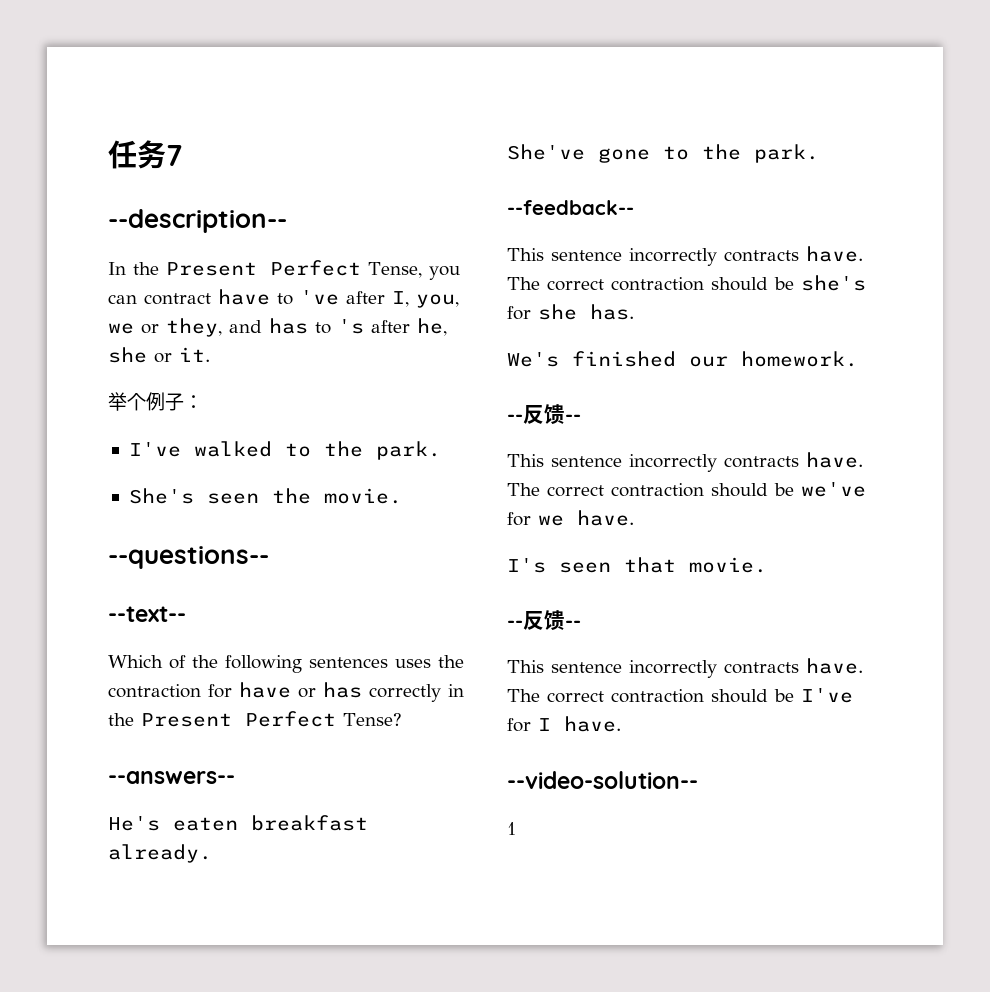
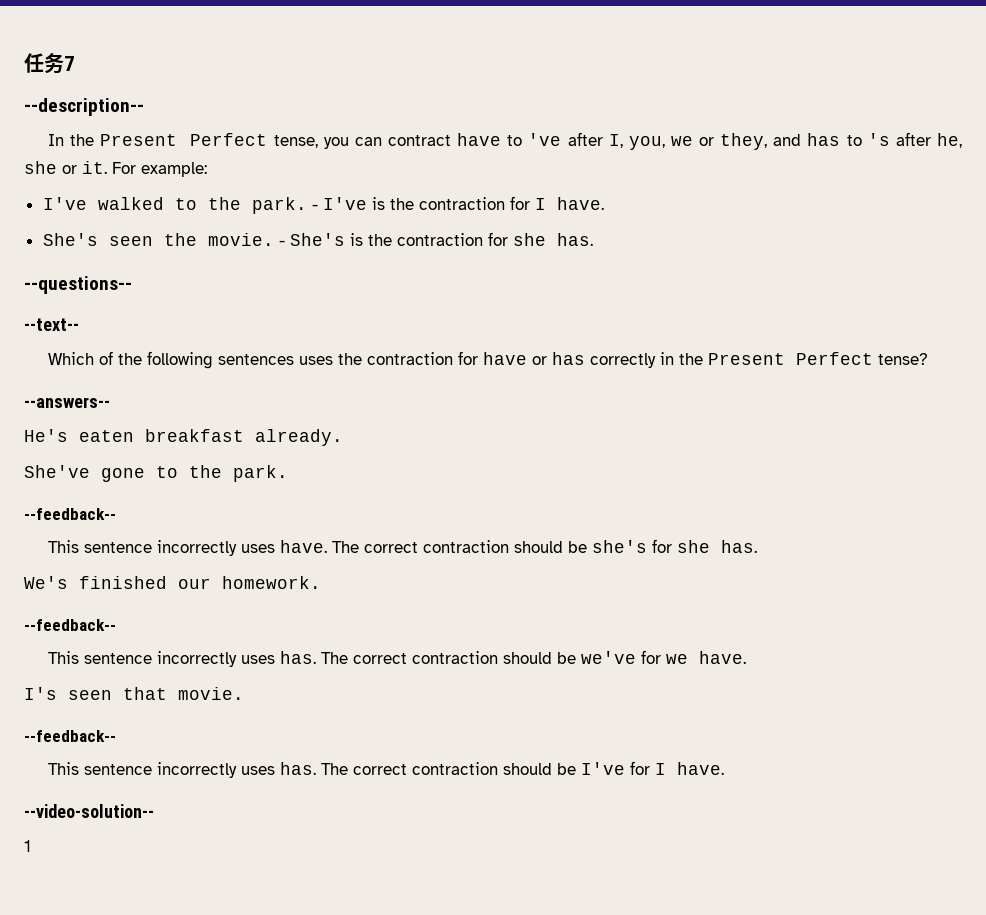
- In the Present Perfect Tense, you can contract have to 've after I, you, we or they, and has to 's after he, she or it.
- 举个例子：
+ In the Present Perfect tense, you can contract have to 've after I, you, we or they, and has to 's after he, she or it. For example:
- I've walked to the park.
- She's seen the movie.
+ I've walked to the park. - I've is the contraction for I have.
+ She's seen the movie. - She's is the contraction for she has.
- Which of the following sentences uses the contraction for have or has correctly in the Present Perfect Tense?
+ Which of the following sentences uses the contraction for have or has correctly in the Present Perfect tense?
  She've gone to the park.
  --feedback--
- This sentence incorrectly contracts have.
+ This sentence incorrectly uses have.
  We's finished our homework.
- --反馈--
- This sentence incorrectly contracts have.
+ --feedback--
+ This sentence incorrectly uses has.
  I's seen that movie.
- --反馈--
- This sentence incorrectly contracts have.
+ --feedback--
+ This sentence incorrectly uses has.

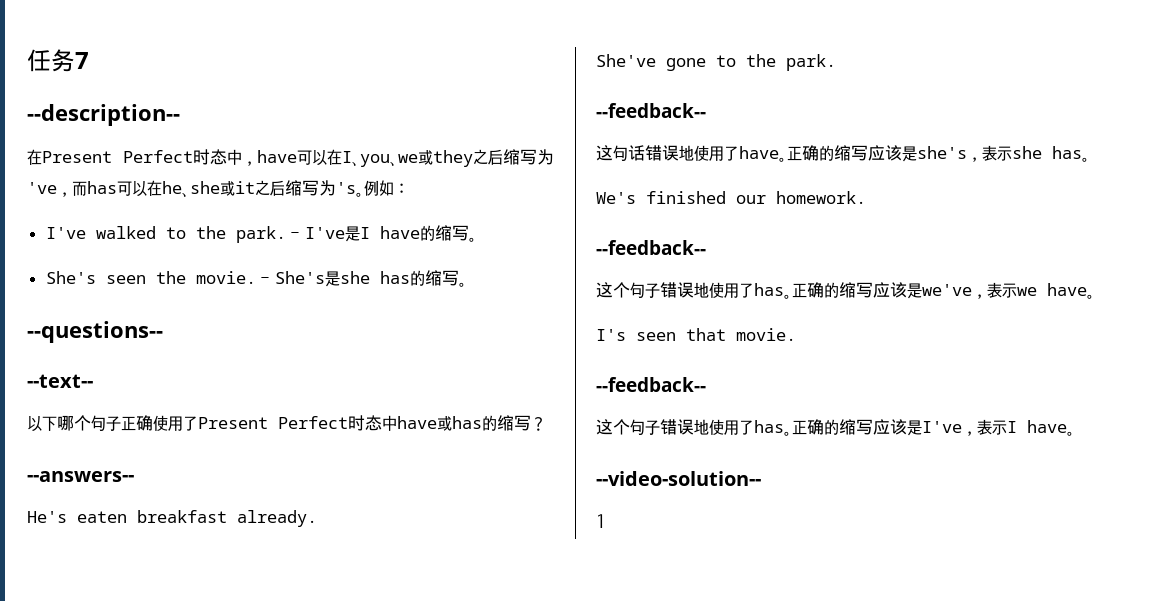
- In the Present Perfect tense, you can contract have to 've after I, you, we or they, and has to 's after he, she or it. For example:
+ 在Present Perfect时态中，have可以在I、you、we或they之后缩写为've，而has可以在he、she或it之后缩写为's。例如：
- - I've is the contraction for I have.
+ - I've是I have的缩写。
- - She's is the contraction for she has.
+ - She's是she has的缩写。
  --questions--
  --text--
- Which of the following sentences uses the contraction for have or has correctly in the Present Perfect tense?
+ 以下哪个句子正确使用了Present Perfect时态中have或has的缩写？
- This sentence incorrectly uses have. The correct contraction should be she's for she has.
+ 这句话错误地使用了have。正确的缩写应该是she's，表示she has。
- This sentence incorrectly uses has. The correct contraction should be we've for we have.
+ 这个句子错误地使用了has。正确的缩写应该是we've，表示we have。
- This sentence incorrectly uses has. The correct contraction should be I've for I have.
+ 这个句子错误地使用了has。正确的缩写应该是I've，表示I have。

